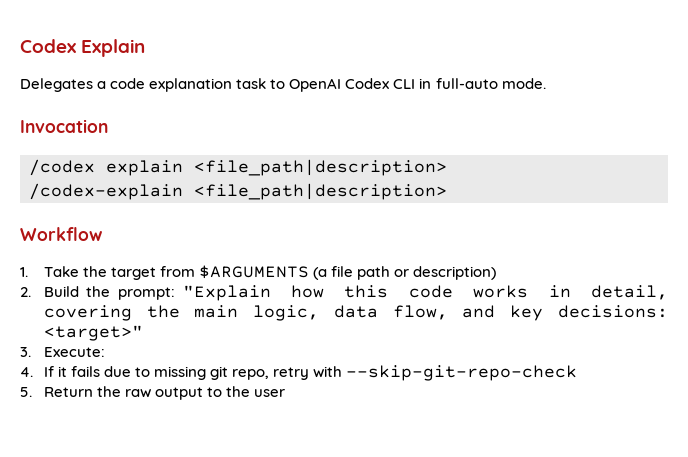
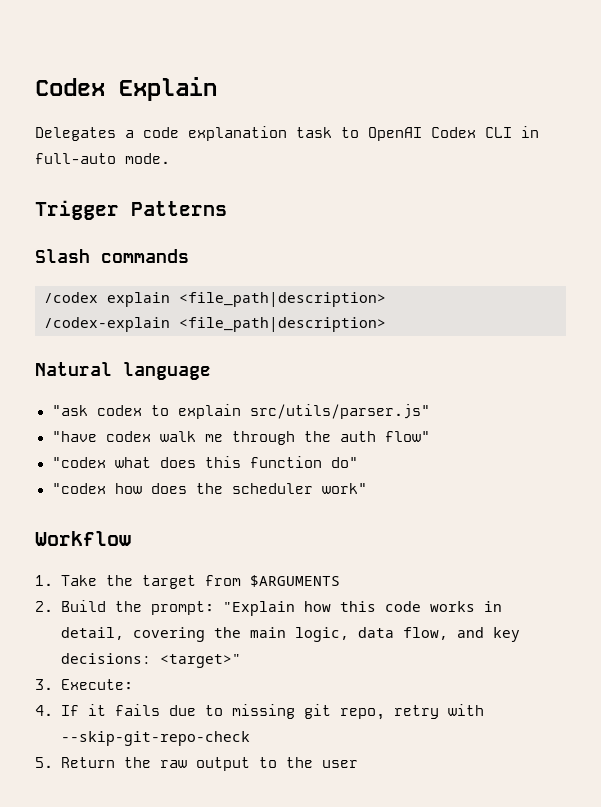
- Invocation
+ Trigger Patterns
+ Slash commands
+ Natural language
+ "ask codex to explain src/utils/parser.js"
+ "have codex walk me through the auth flow"
+ "codex what does this function do"
+ "codex how does the scheduler work"
- 1. Take the target from $ARGUMENTS (a file path or description)
+ 1. Take the target from $ARGUMENTS

